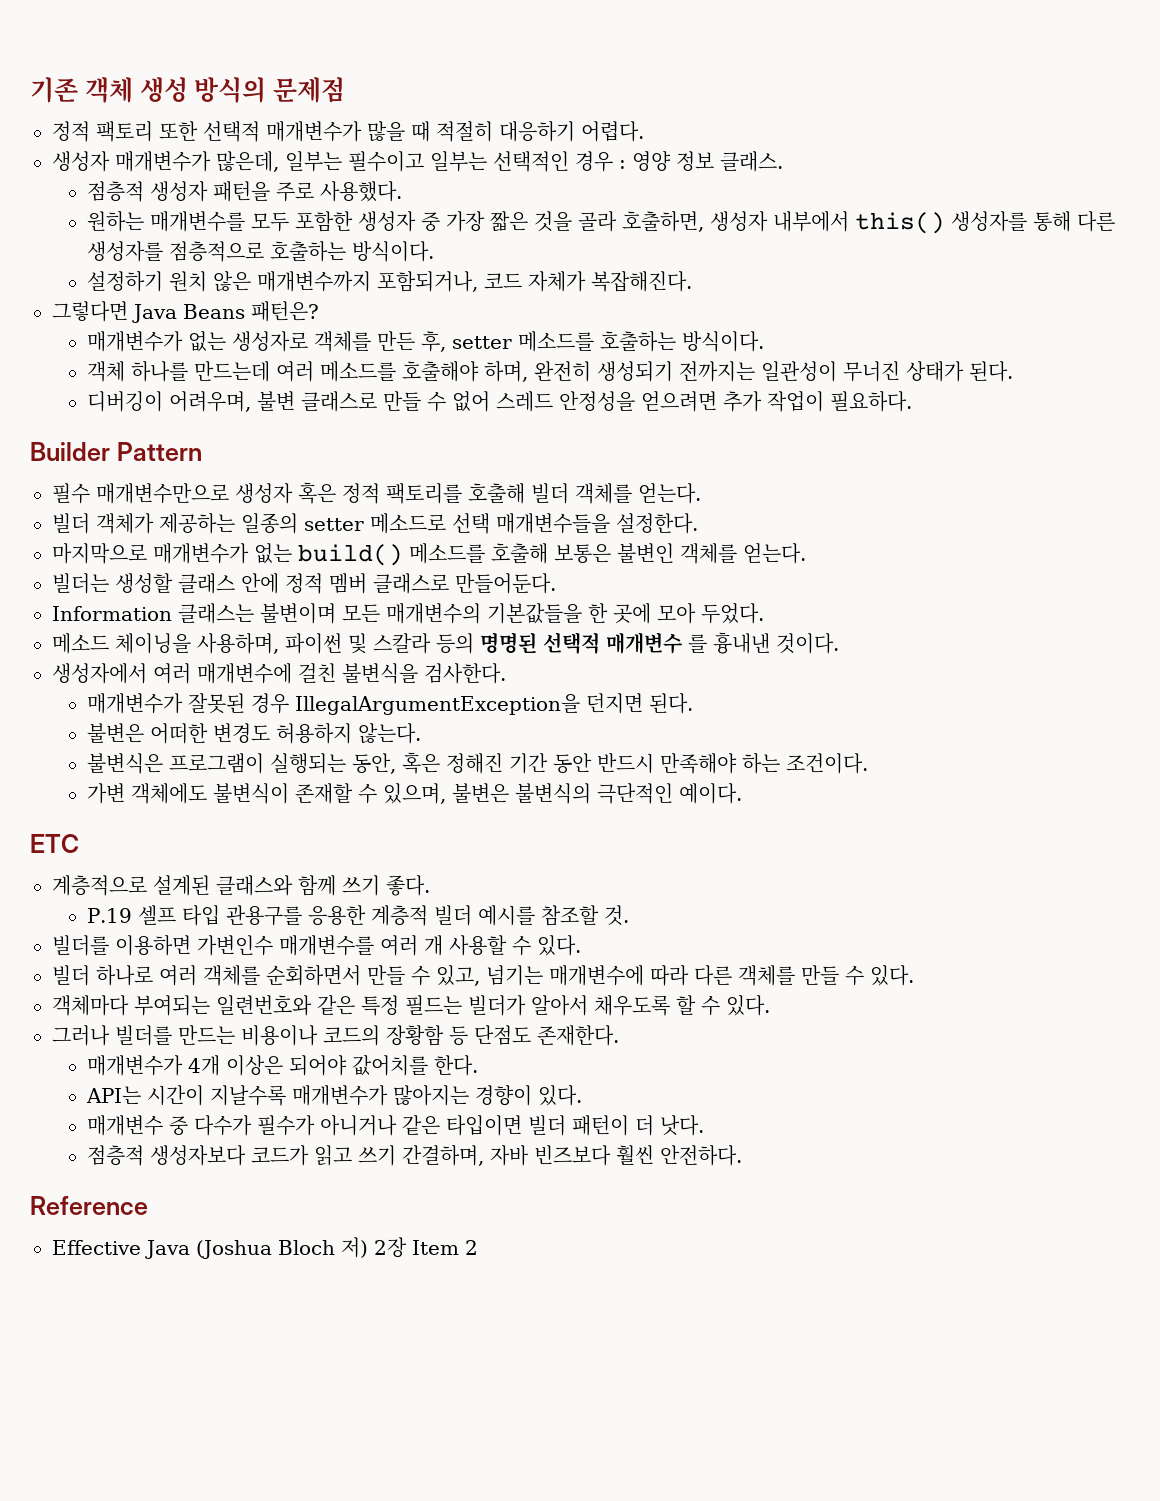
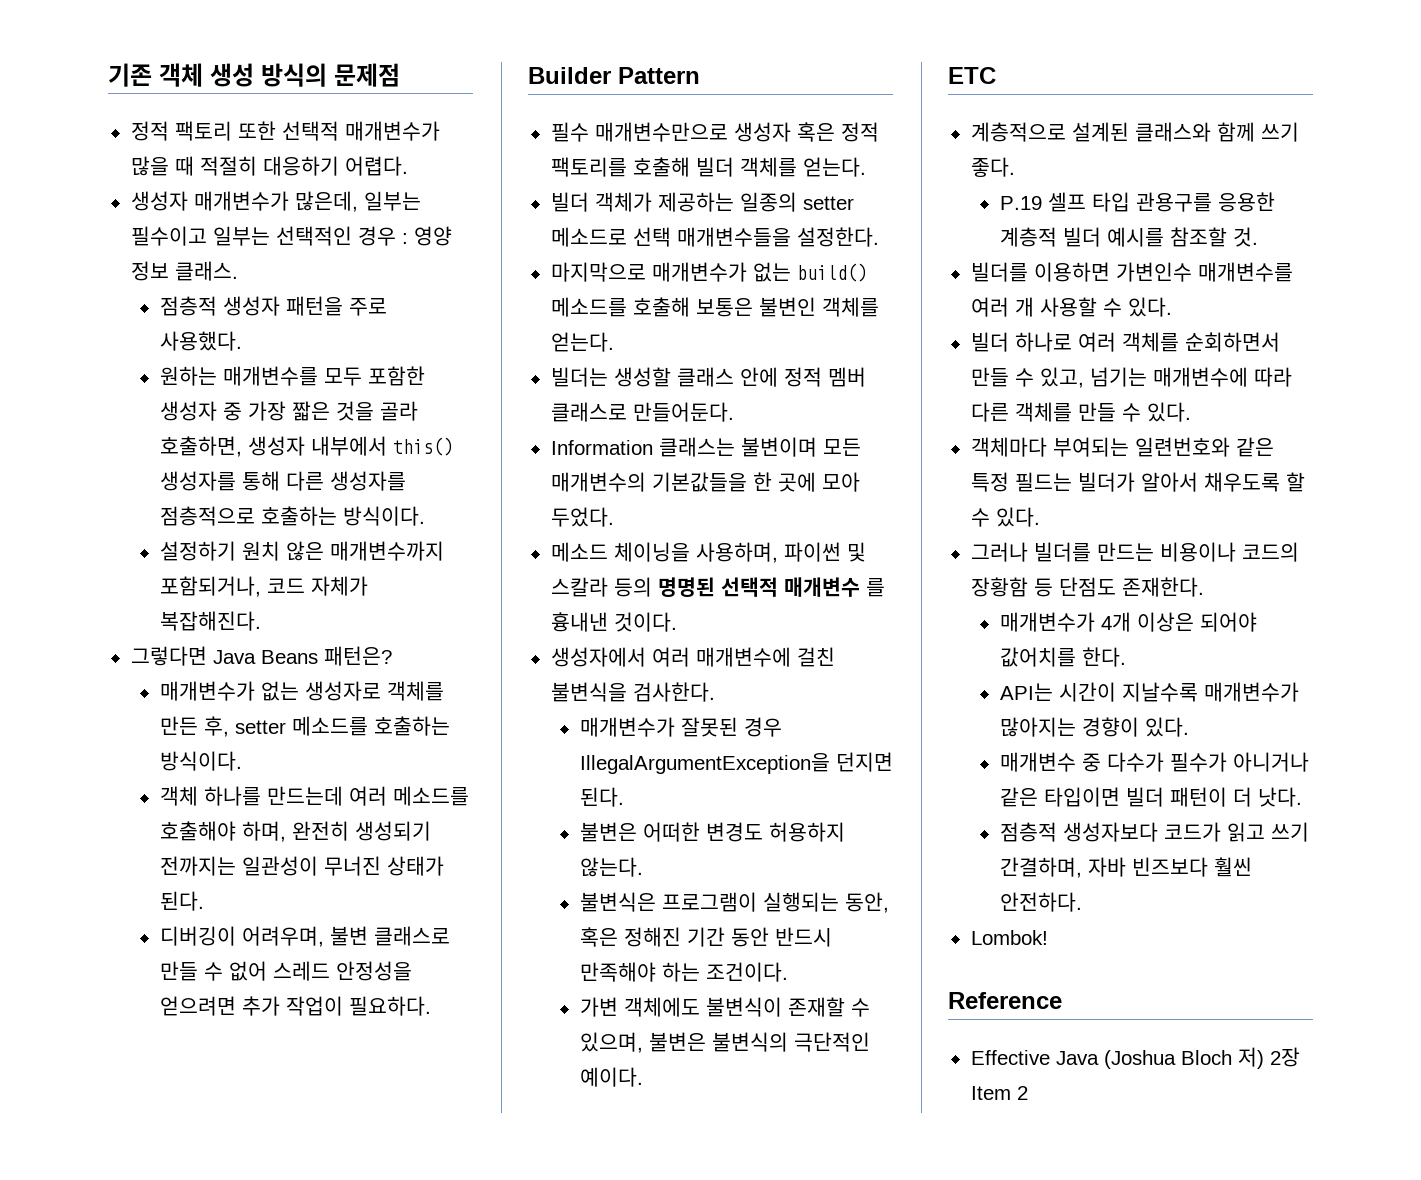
+ Lombok!

